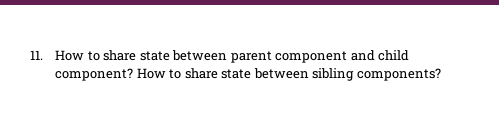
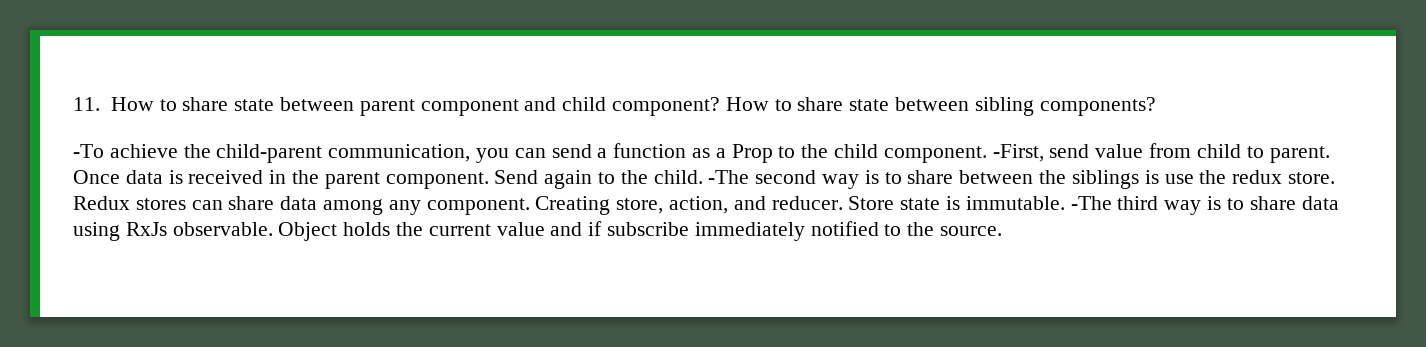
+ -To achieve the child-parent communication, you can send a function as a Prop to the child component. -First, send value from child to parent. Once data is received in the parent component. Send again to the child. -The second way is to share between the siblings is use the redux store. Redux stores can share data among any component. Creating store, action, and reducer. Store state is immutable. -The third way is to share data using RxJs observable. Object holds the current value and if subscribe immediately notified to the source.

